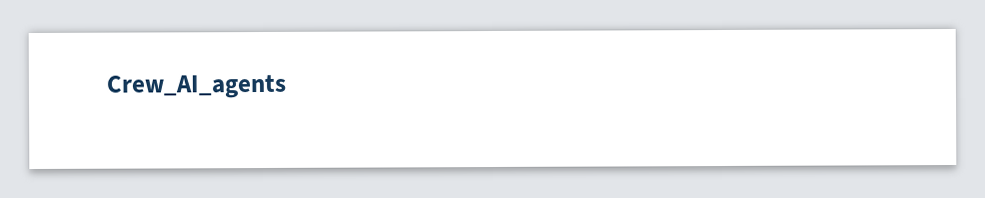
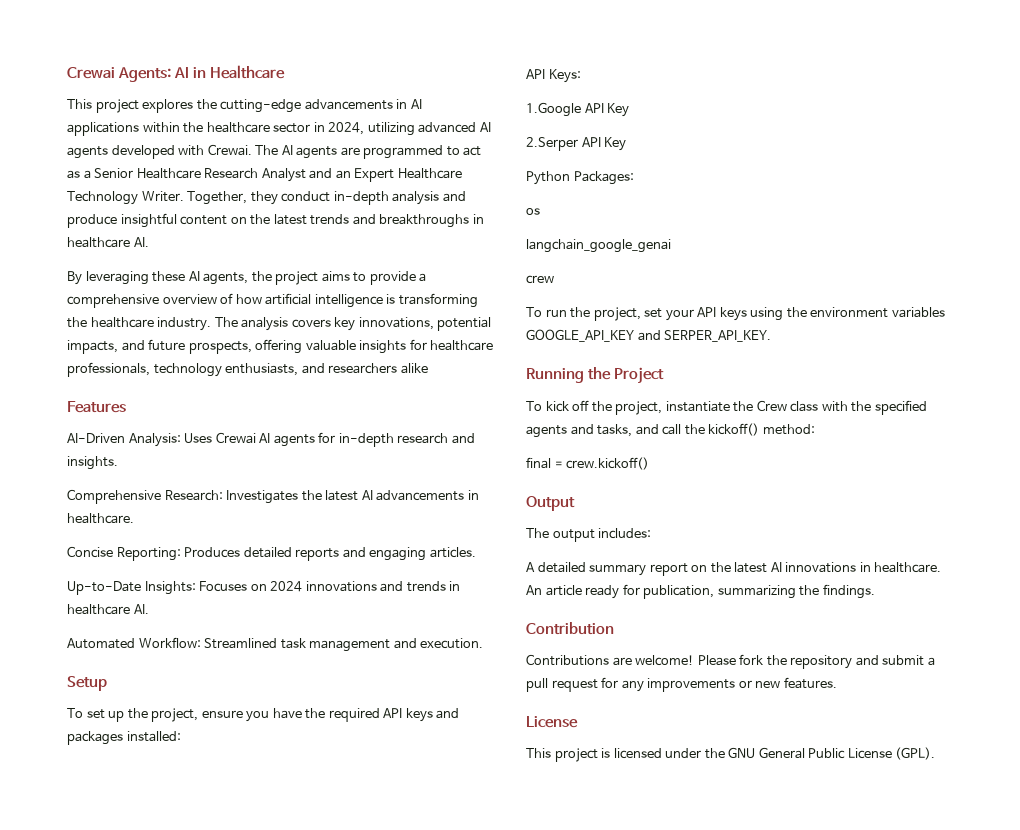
- Crew_AI_agents
+ Crewai Agents: AI in Healthcare
+ This project explores the cutting-edge advancements in AI applications within the healthcare sector in 2024, utilizing advanced AI agents developed with Crewai. The AI agents are programmed to act as a Senior Healthcare Research Analyst and an Expert Healthcare Technology Writer. Together, they conduct in-depth analysis and produce insightful content on the latest trends and breakthroughs in healthcare AI.
+ By leveraging these AI agents, the project aims to provide a comprehensive overview of how artificial intelligence is transforming the healthcare industry. The analysis covers key innovations, potential impacts, and future prospects, offering valuable insights for healthcare professionals, technology enthusiasts, and researchers alike
+ Features
+ AI-Driven Analysis: Uses Crewai AI agents for in-depth research and insights.
+ Comprehensive Research: Investigates the latest AI advancements in healthcare.
+ Concise Reporting: Produces detailed reports and engaging articles.
+ Up-to-Date Insights: Focuses on 2024 innovations and trends in healthcare AI.
+ Automated Workflow: Streamlined task management and execution.
+ Setup
+ To set up the project, ensure you have the required API keys and packages installed:
+ API Keys:
+ 1.Google API Key
+ 2.Serper API Key
+ Python Packages:
+ os
+ langchain_google_genai
+ crew
+ To run the project, set your API keys using the environment variables GOOGLE_API_KEY and SERPER_API_KEY.
+ Running the Project
+ To kick off the project, instantiate the Crew class with the specified agents and tasks, and call the kickoff() method:
+ final = crew.kickoff()
+ Output
+ The output includes:
+ A detailed summary report on the latest AI innovations in healthcare. An article ready for publication, summarizing the findings.
+ Contribution
+ Contributions are welcome! Please fork the repository and submit a pull request for any improvements or new features.
+ License
+ This project is licensed under the GNU General Public License (GPL).

